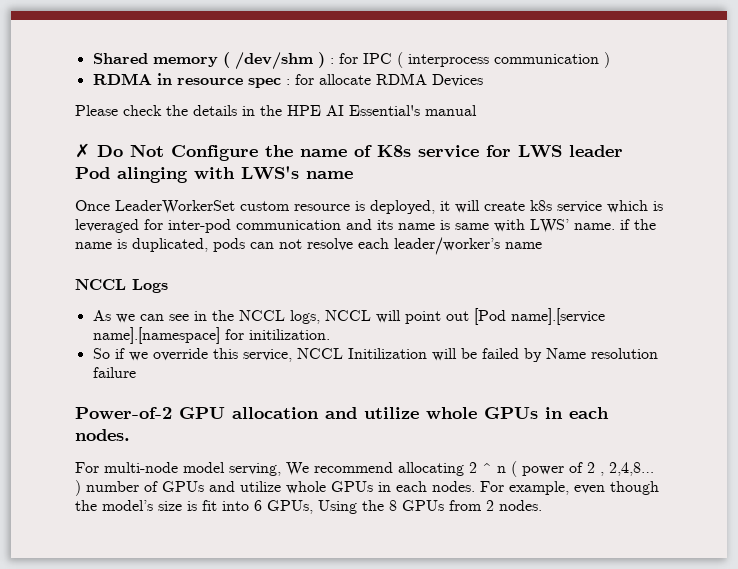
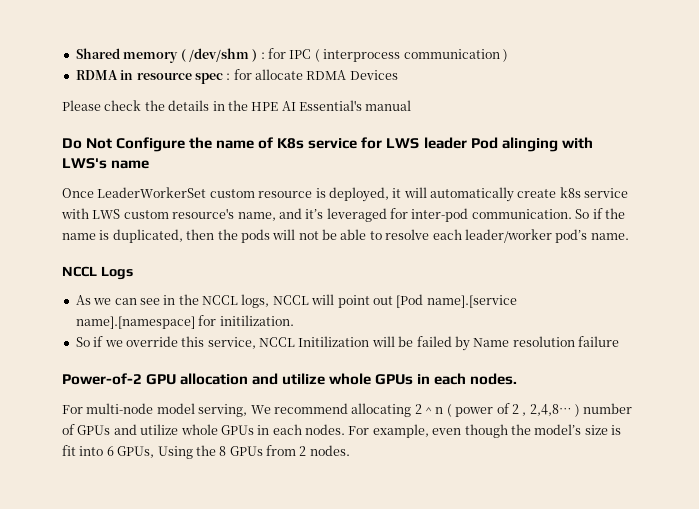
- ✗ Do Not Configure the name of K8s service for LWS leader Pod alinging with LWS's name
+ Do Not Configure the name of K8s service for LWS leader Pod alinging with LWS's name
- Once LeaderWorkerSet custom resource is deployed, it will create k8s service which is leveraged for inter-pod communication and its name is same with LWS’ name. if the name is duplicated, pods can not resolve each leader/worker’s name
+ Once LeaderWorkerSet custom resource is deployed, it will automatically create k8s service with LWS custom resource's name, and it’s leveraged for inter-pod communication. So if the name is duplicated, then the pods will not be able to resolve each leader/worker pod’s name.

